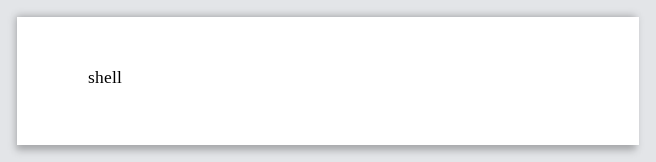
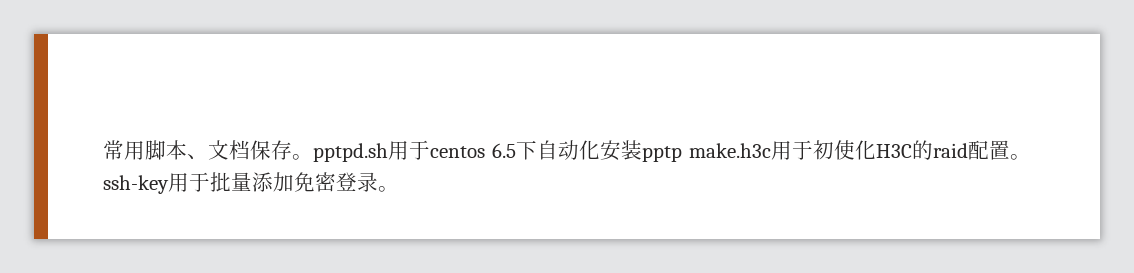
- shell
+ 常用脚本、文档保存。pptpd.sh用于centos 6.5下自动化安装pptp make.h3c用于初使化H3C的raid配置。ssh-key用于批量添加免密登录。

